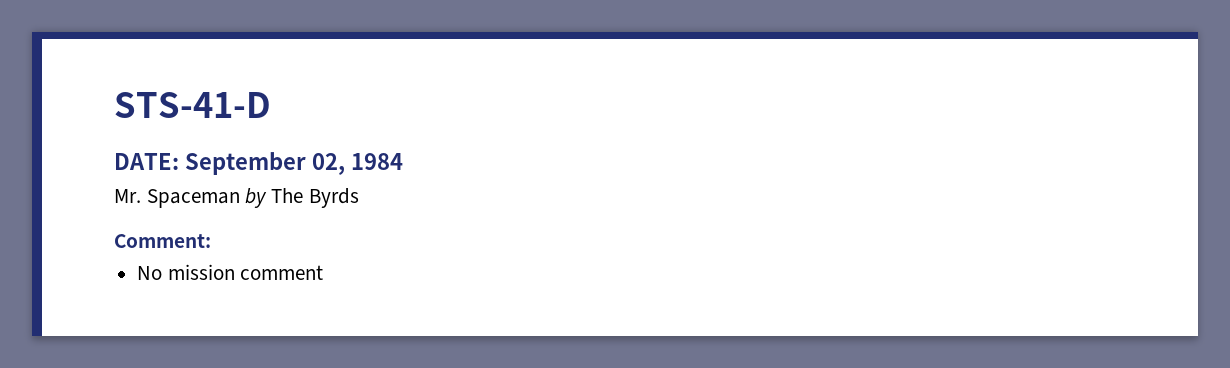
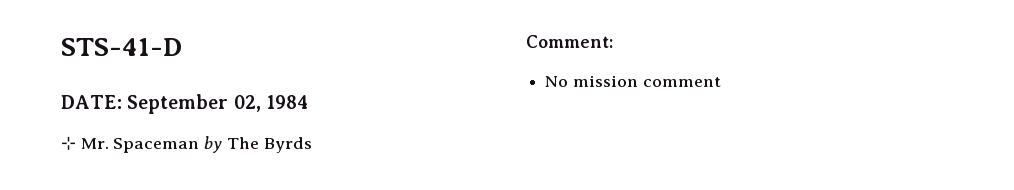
- Mr. Spaceman by The Byrds
+ ⊹ Mr. Spaceman by The Byrds

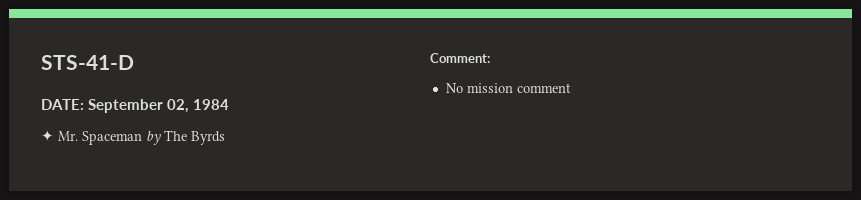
- ⊹ Mr. Spaceman by The Byrds
+ ✦ Mr. Spaceman by The Byrds

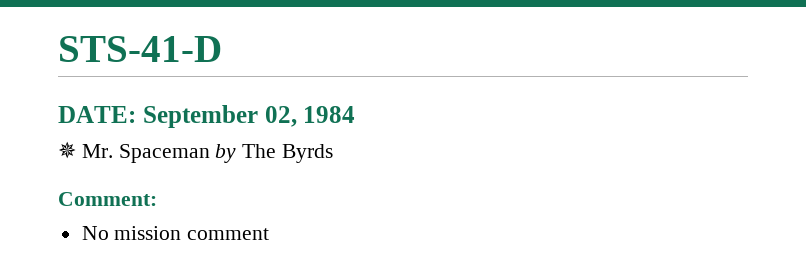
- ✦ Mr. Spaceman by The Byrds
+ ✵ Mr. Spaceman by The Byrds

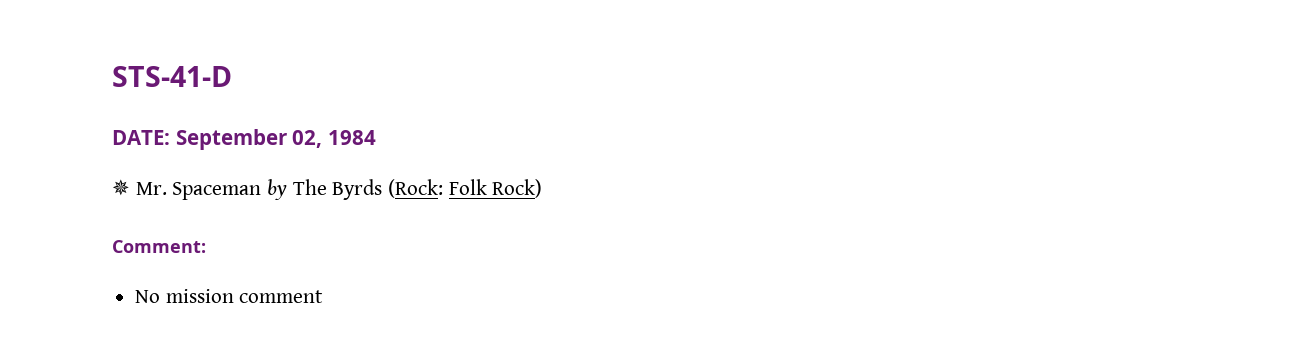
- ✵ Mr. Spaceman by The Byrds
+ ✵ Mr. Spaceman by The Byrds (Rock: Folk Rock)

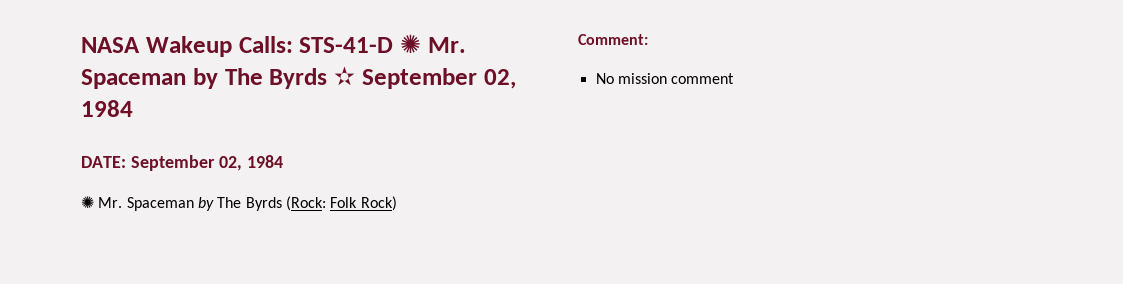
- STS-41-D
+ NASA Wakeup Calls: STS-41-D ✺ Mr. Spaceman by The Byrds ✫ September 02, 1984
- ✵ Mr. Spaceman by The Byrds (Rock: Folk Rock)
+ ✺ Mr. Spaceman by The Byrds (Rock: Folk Rock)

